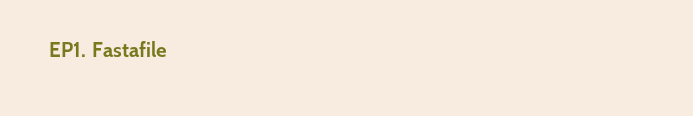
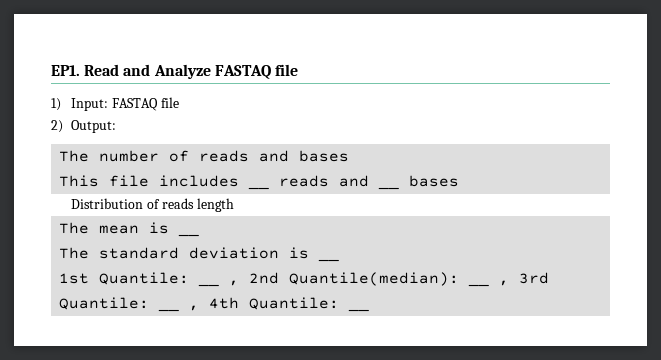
- EP1. Fastafile
+ EP1. Read and Analyze FASTAQ file
+ 1) Input: FASTAQ file
+ 2) Output:
+ The number of reads and bases
+ This file includes __ reads and __ bases
+ Distribution of reads length
+ The mean is __
+ The standard deviation is __
+ 1st Quantile: __ , 2nd Quantile(median): __ , 3rd Quantile: __ , 4th Quantile: __

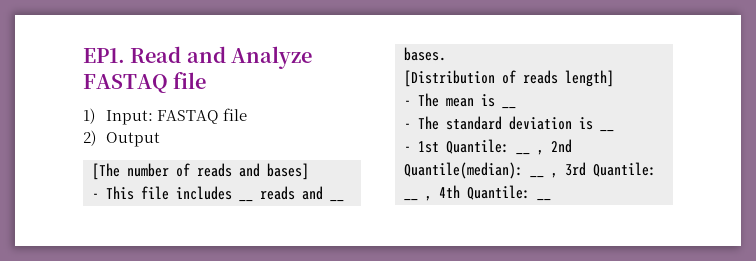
- 2) Output:
- The number of reads and bases
- This file includes __ reads and __ bases
- Distribution of reads length
- The mean is __
+ 2) Output
+ [The number of reads and bases]
+ - This file includes __ reads and __ bases.
+ [Distribution of reads length]
+ - The mean is __
- The standard deviation is __
+ - The standard deviation is __
- 1st Quantile: __ , 2nd Quantile(median): __ , 3rd Quantile: __ , 4th Quantile: __
+ - 1st Quantile: __ , 2nd Quantile(median): __ , 3rd Quantile: __ , 4th Quantile: __

